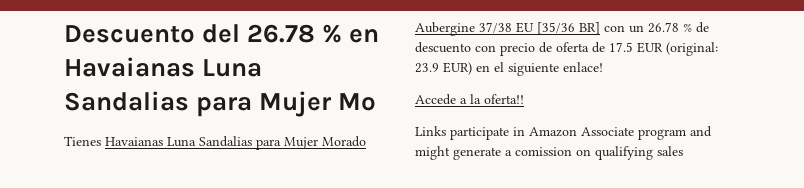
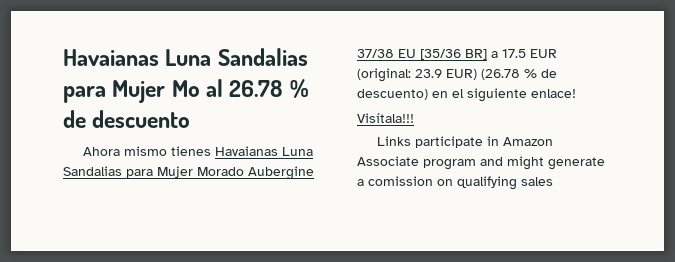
- Descuento del 26.78 % en Havaianas Luna Sandalias para Mujer Mo
- Tienes Havaianas Luna Sandalias para Mujer Morado Aubergine 37/38 EU [35/36 BR] con un 26.78 % de descuento con precio de oferta de 17.5 EUR (original: 23.9 EUR) en el siguiente enlace!
+ Havaianas Luna Sandalias para Mujer Mo al 26.78 % de descuento
+ Ahora mismo tienes Havaianas Luna Sandalias para Mujer Morado Aubergine 37/38 EU [35/36 BR] a 17.5 EUR (original: 23.9 EUR) (26.78 % de descuento) en el siguiente enlace!
- Accede a la oferta!!
+ Visítala!!!

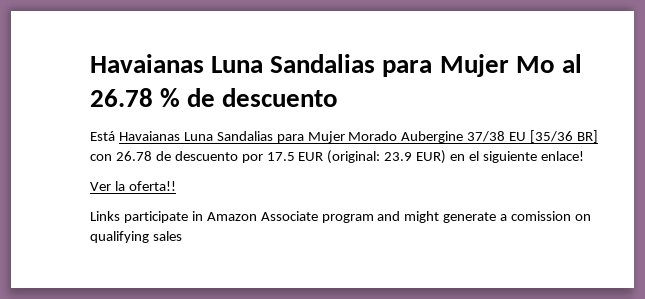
- Ahora mismo tienes Havaianas Luna Sandalias para Mujer Morado Aubergine 37/38 EU [35/36 BR] a 17.5 EUR (original: 23.9 EUR) (26.78 % de descuento) en el siguiente enlace!
+ Está Havaianas Luna Sandalias para Mujer Morado Aubergine 37/38 EU [35/36 BR] con 26.78 de descuento por 17.5 EUR (original: 23.9 EUR) en el siguiente enlace!
- Visítala!!!
+ Ver la oferta!!

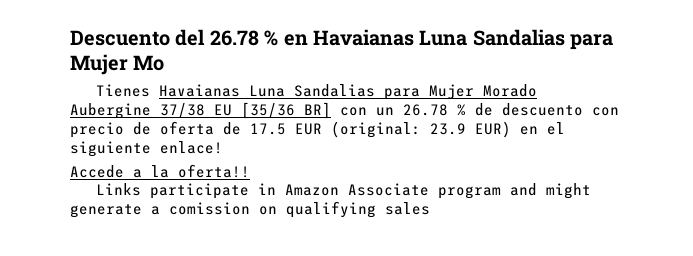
- Havaianas Luna Sandalias para Mujer Mo al 26.78 % de descuento
- Está Havaianas Luna Sandalias para Mujer Morado Aubergine 37/38 EU [35/36 BR] con 26.78 de descuento por 17.5 EUR (original: 23.9 EUR) en el siguiente enlace!
+ Descuento del 26.78 % en Havaianas Luna Sandalias para Mujer Mo
+ Tienes Havaianas Luna Sandalias para Mujer Morado Aubergine 37/38 EU [35/36 BR] con un 26.78 % de descuento con precio de oferta de 17.5 EUR (original: 23.9 EUR) en el siguiente enlace!
- Ver la oferta!!
+ Accede a la oferta!!

